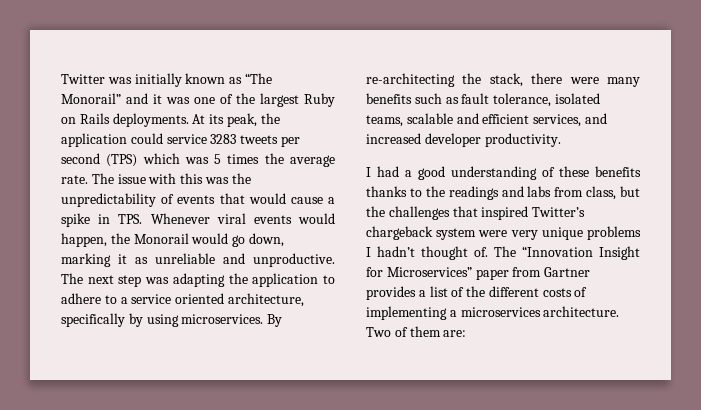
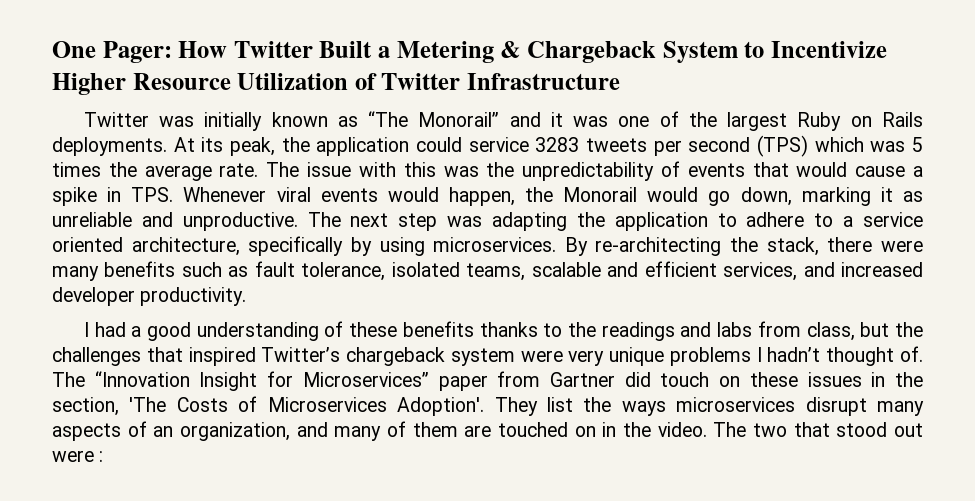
+ One Pager: How Twitter Built a Metering & Chargeback System to Incentivize Higher Resource Utilization of Twitter Infrastructure
- The “Innovation Insight for Microservices” paper from Gartner provides a list of the different costs of implementing a microservices architecture. Two of them are:
+ The “Innovation Insight for Microservices” paper from Gartner did touch on these issues in the section, 'The Costs of Microservices Adoption'. They list the ways microservices disrupt many aspects of an organization, and many of them are touched on in the video. The two that stood out were :

